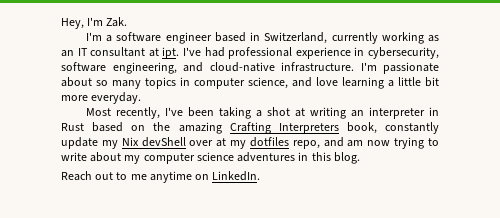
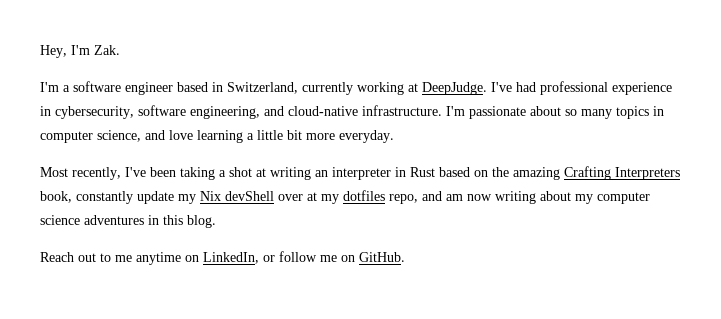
- I'm a software engineer based in Switzerland, currently working as an IT consultant at ipt.
+ I'm a software engineer based in Switzerland, currently working at DeepJudge.
- Most recently, I've been taking a shot at writing an interpreter in Rust based on the amazing Crafting Interpreters book, constantly update my Nix devShell over at my dotfiles repo, and am now trying to write about my computer science adventures in this blog.
+ Most recently, I've been taking a shot at writing an interpreter in Rust based on the amazing Crafting Interpreters book, constantly update my Nix devShell over at my dotfiles repo, and am now writing about my computer science adventures in this blog.
- Reach out to me anytime on LinkedIn.
+ Reach out to me anytime on LinkedIn, or follow me on GitHub.

